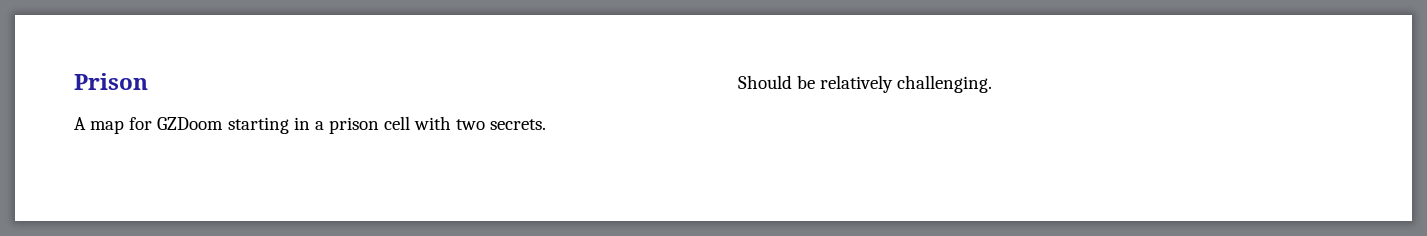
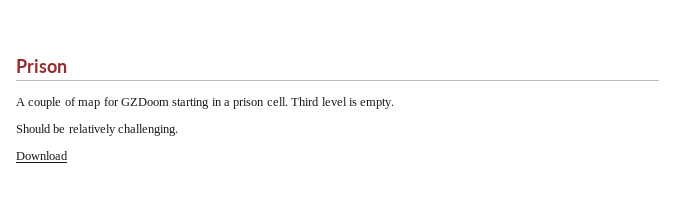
- A map for GZDoom starting in a prison cell with two secrets.
+ A couple of map for GZDoom starting in a prison cell. Third level is empty.
+ Download

